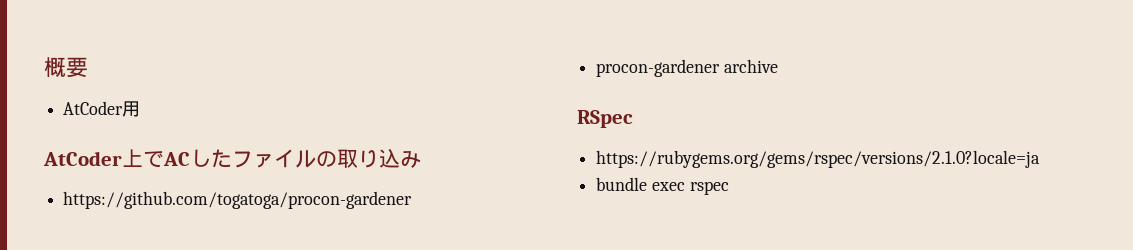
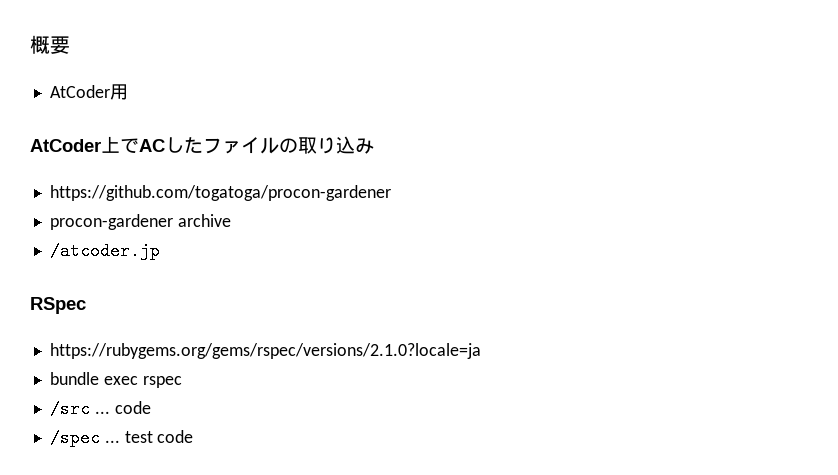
+ /atcoder.jp
+ /src ... code
+ /spec ... test code

